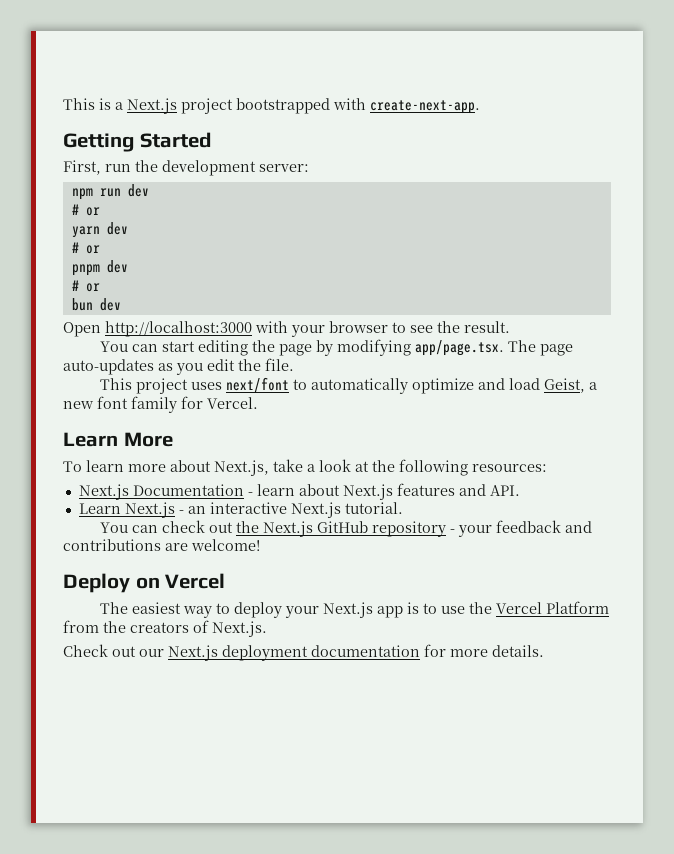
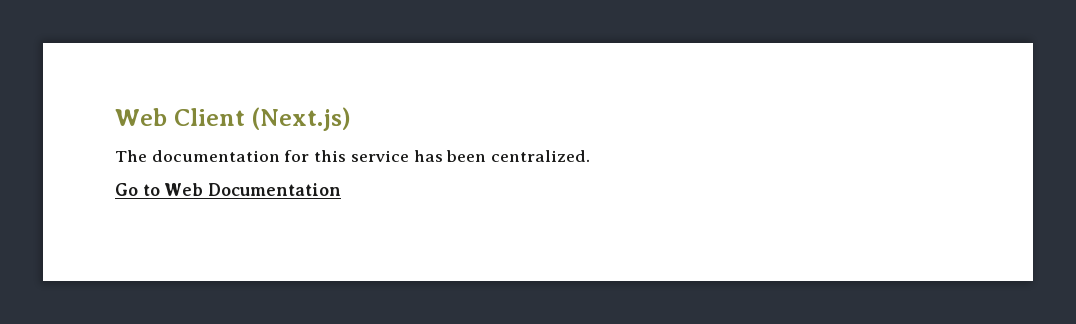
- This is a Next.js project bootstrapped with create-next-app.
- Getting Started
- First, run the development server:
- npm run dev
- # or
- yarn dev
- # or
- pnpm dev
- # or
- bun dev
- Open http://localhost:3000 with your browser to see the result.
- You can start editing the page by modifying app/page.tsx. The page auto-updates as you edit the file.
- This project uses next/font to automatically optimize and load Geist, a new font family for Vercel.
- Learn More
- To learn more about Next.js, take a look at the following resources:
- Next.js Documentation - learn about Next.js features and API.
- Learn Next.js - an interactive Next.js tutorial.
- You can check out the Next.js GitHub repository - your feedback and contributions are welcome!
- Deploy on Vercel
- The easiest way to deploy your Next.js app is to use the Vercel Platform from the creators of Next.js.
- Check out our Next.js deployment documentation for more details.
+ Web Client (Next.js)
+ The documentation for this service has been centralized.
+ Go to Web Documentation

